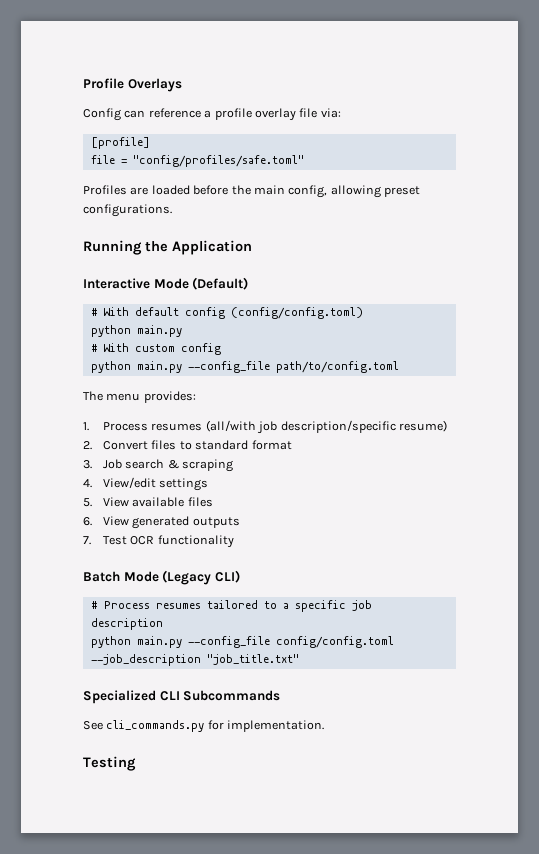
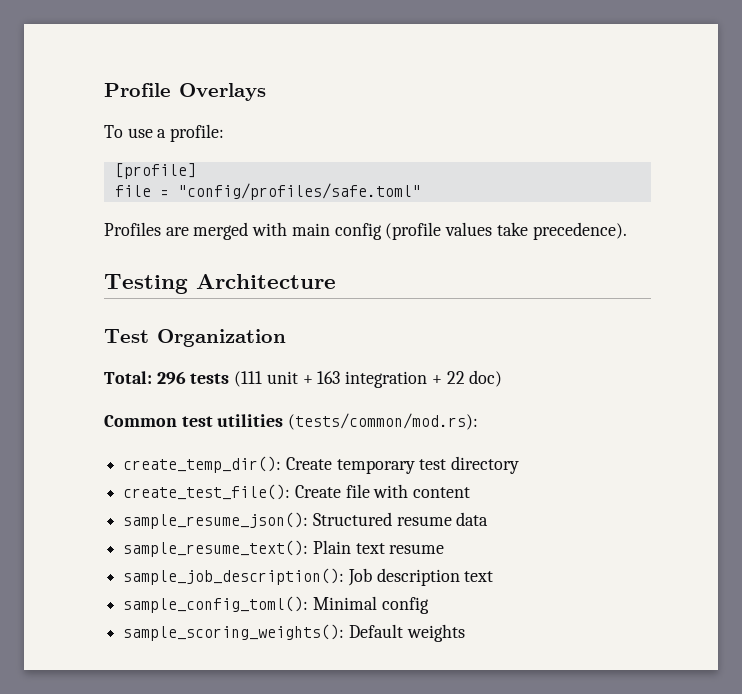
- Config can reference a profile overlay file via:
+ To use a profile:
- Profiles are loaded before the main config, allowing preset configurations.
- Running the Application
- Interactive Mode (Default)
- # With default config (config/config.toml)
- python main.py
- # With custom config
- python main.py --config_file path/to/config.toml
- The menu provides:
- 1. Process resumes (all/with job description/specific resume)
- 2. Convert files to standard format
- 3. Job search & scraping
- 4. View/edit settings
- 5. View available files
- 6. View generated outputs
- 7. Test OCR functionality
- Batch Mode (Legacy CLI)
- # Process resumes tailored to a specific job description
- python main.py --config_file config/config.toml --job_description "job_title.txt"
- Specialized CLI Subcommands
- See cli_commands.py for implementation.
- Testing
+ Profiles are merged with main config (profile values take precedence).
+ Testing Architecture
+ Test Organization
+ Total: 296 tests (111 unit + 163 integration + 22 doc)
+ Common test utilities (tests/common/mod.rs):
+ create_temp_dir(): Create temporary test directory
+ create_test_file(): Create file with content
+ sample_resume_json(): Structured resume data
+ sample_resume_text(): Plain text resume
+ sample_job_description(): Job description text
+ sample_config_toml(): Minimal config
+ sample_scoring_weights(): Default weights

